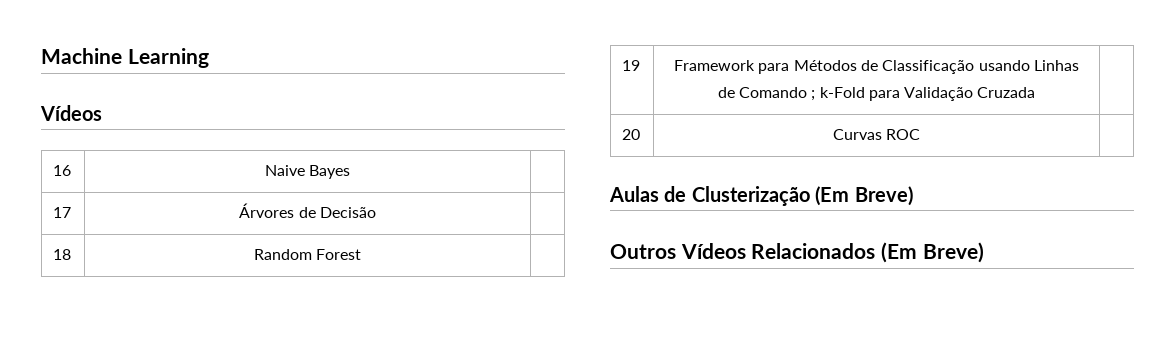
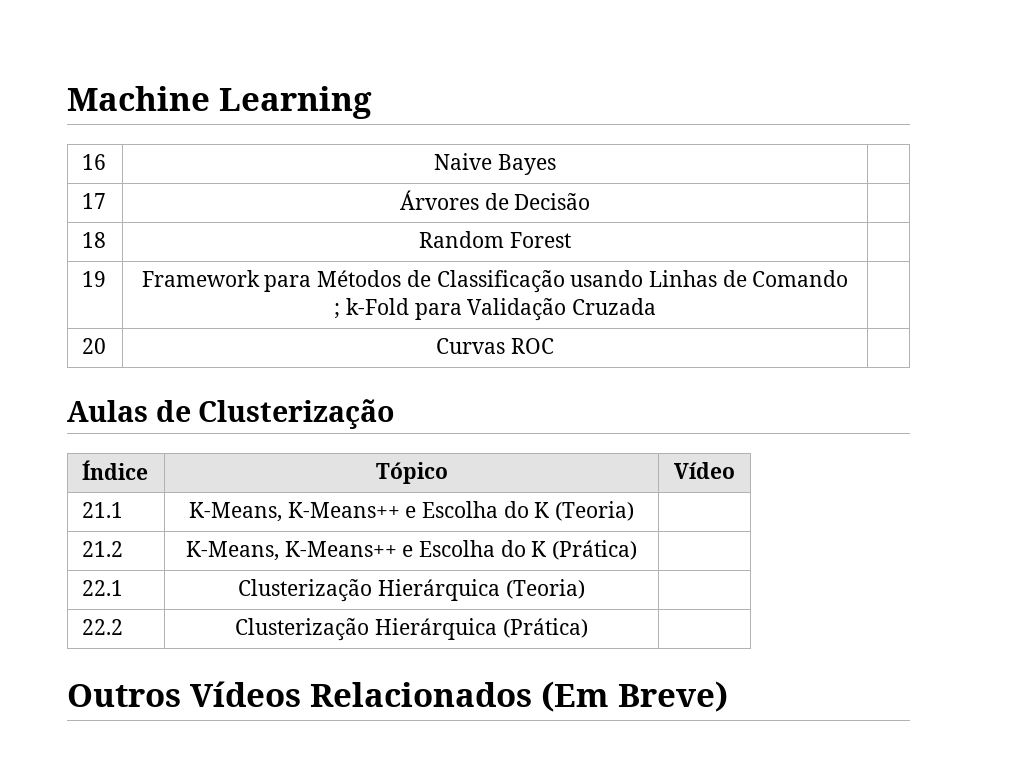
  Machine Learning
- Vídeos
- Aulas de Clusterização (Em Breve)
+ Aulas de Clusterização
+ Índice | Tópico | Vídeo
+ 21.1 | K-Means, K-Means++ e Escolha do K (Teoria) |
+ 21.2 | K-Means, K-Means++ e Escolha do K (Prática) |
+ 22.1 | Clusterização Hierárquica (Teoria) |
+ 22.2 | Clusterização Hierárquica (Prática) |

